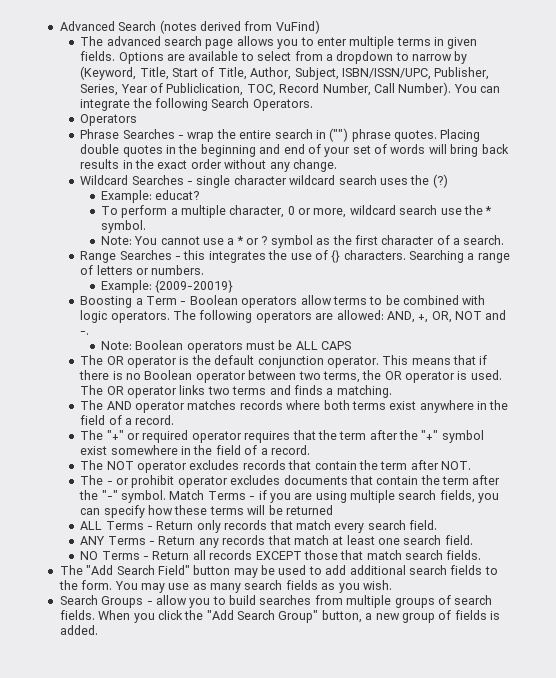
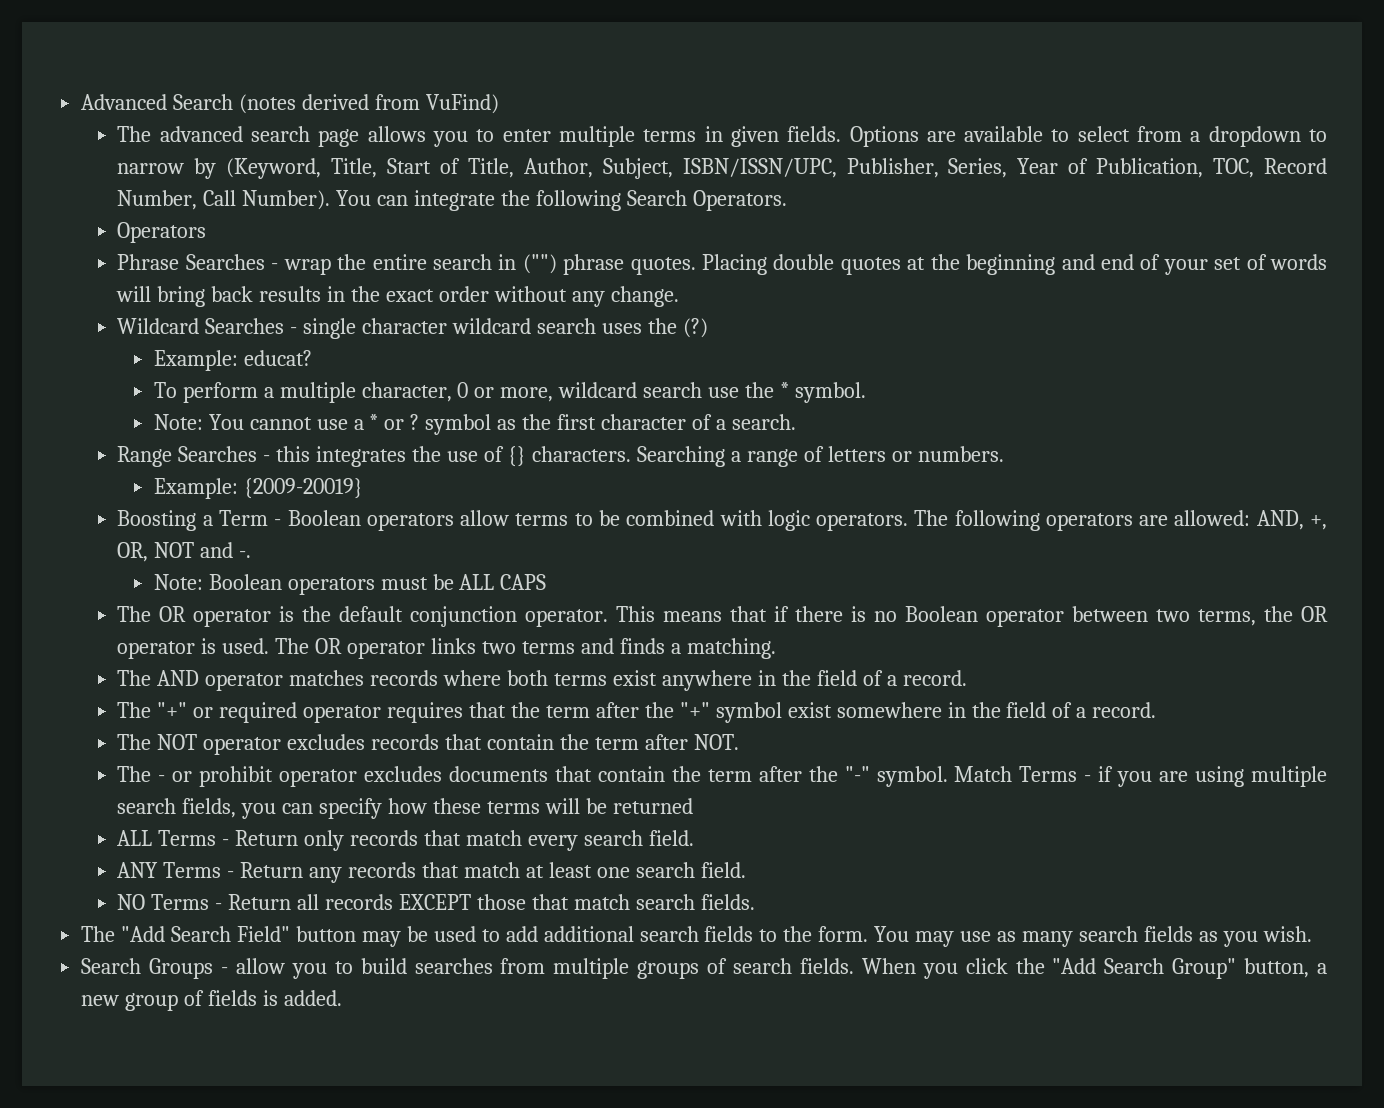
- Options are available to select from a dropdown to narrow by (Keyword, Title, Start of Title, Author, Subject, ISBN/ISSN/UPC, Publisher, Series, Year of Publiclication, TOC, Record Number, Call Number).
+ Options are available to select from a dropdown to narrow by (Keyword, Title, Start of Title, Author, Subject, ISBN/ISSN/UPC, Publisher, Series, Year of Publication, TOC, Record Number, Call Number).
- Placing double quotes in the beginning and end of your set of words will bring back results in the exact order without any change.
+ Placing double quotes at the beginning and end of your set of words will bring back results in the exact order without any change.

